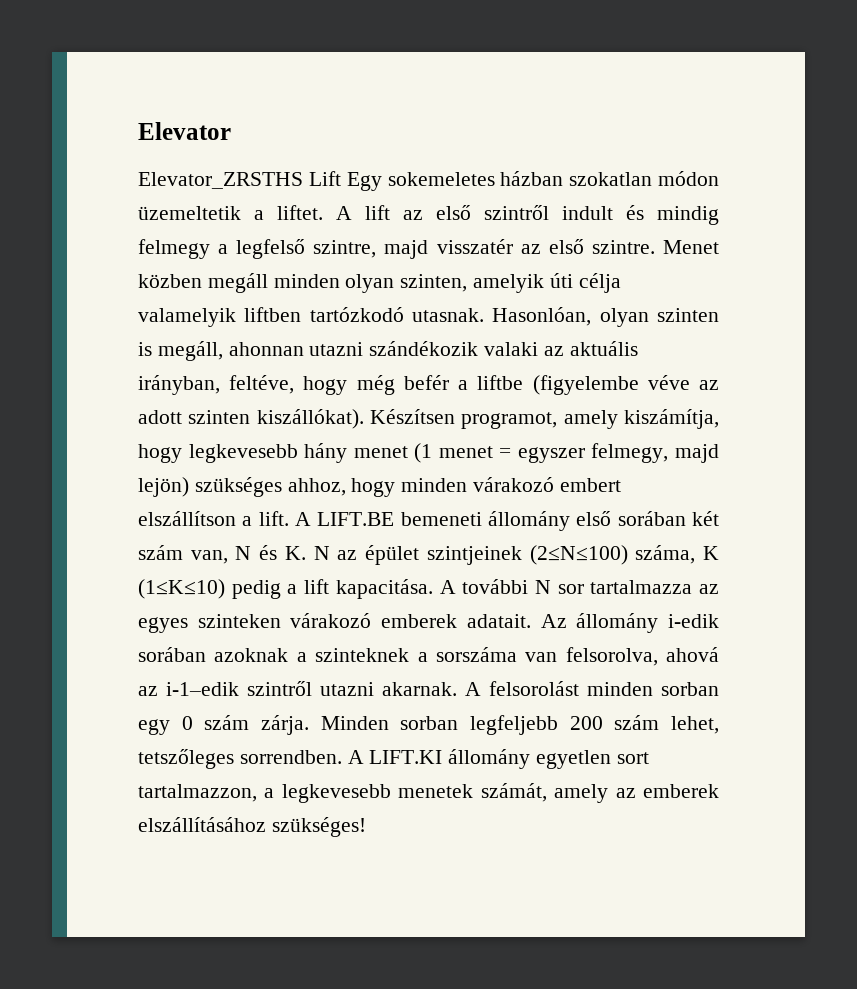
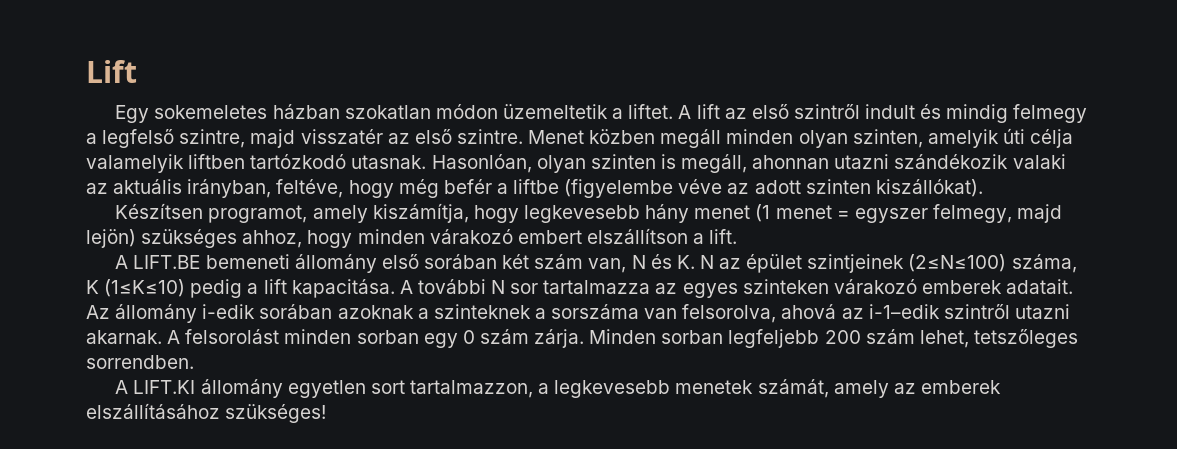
- Elevator
- Elevator_ZRSTHS Lift Egy sokemeletes házban szokatlan módon üzemeltetik a liftet.
+ Lift
+ Egy sokemeletes házban szokatlan módon üzemeltetik a liftet.
- Hasonlóan, olyan szinten is megáll, ahonnan utazni szándékozik valaki az aktuális irányban, feltéve, hogy még befér a liftbe (figyelembe véve az adott szinten kiszállókat). Készítsen programot, amely kiszámítja, hogy legkevesebb hány menet (1 menet = egyszer felmegy, majd lejön) szükséges ahhoz, hogy minden várakozó embert elszállítson a lift. A LIFT.BE bemeneti állomány első sorában két szám van, N és K. N az épület szintjeinek (2≤N≤100) száma, K (1≤K≤10) pedig a lift kapacitása.
+ Hasonlóan, olyan szinten is megáll, ahonnan utazni szándékozik valaki az aktuális irányban, feltéve, hogy még befér a liftbe (figyelembe véve az adott szinten kiszállókat).
+ Készítsen programot, amely kiszámítja, hogy legkevesebb hány menet (1 menet = egyszer felmegy, majd lejön) szükséges ahhoz, hogy minden várakozó embert elszállítson a lift.
+ A LIFT.BE bemeneti állomány első sorában két szám van, N és K. N az épület szintjeinek (2≤N≤100) száma, K (1≤K≤10) pedig a lift kapacitása.
- Minden sorban legfeljebb 200 szám lehet, tetszőleges sorrendben. A LIFT.KI állomány egyetlen sort tartalmazzon, a legkevesebb menetek számát, amely az emberek elszállításához szükséges!
+ Minden sorban legfeljebb 200 szám lehet, tetszőleges sorrendben.
+ A LIFT.KI állomány egyetlen sort tartalmazzon, a legkevesebb menetek számát, amely az emberek elszállításához szükséges!

